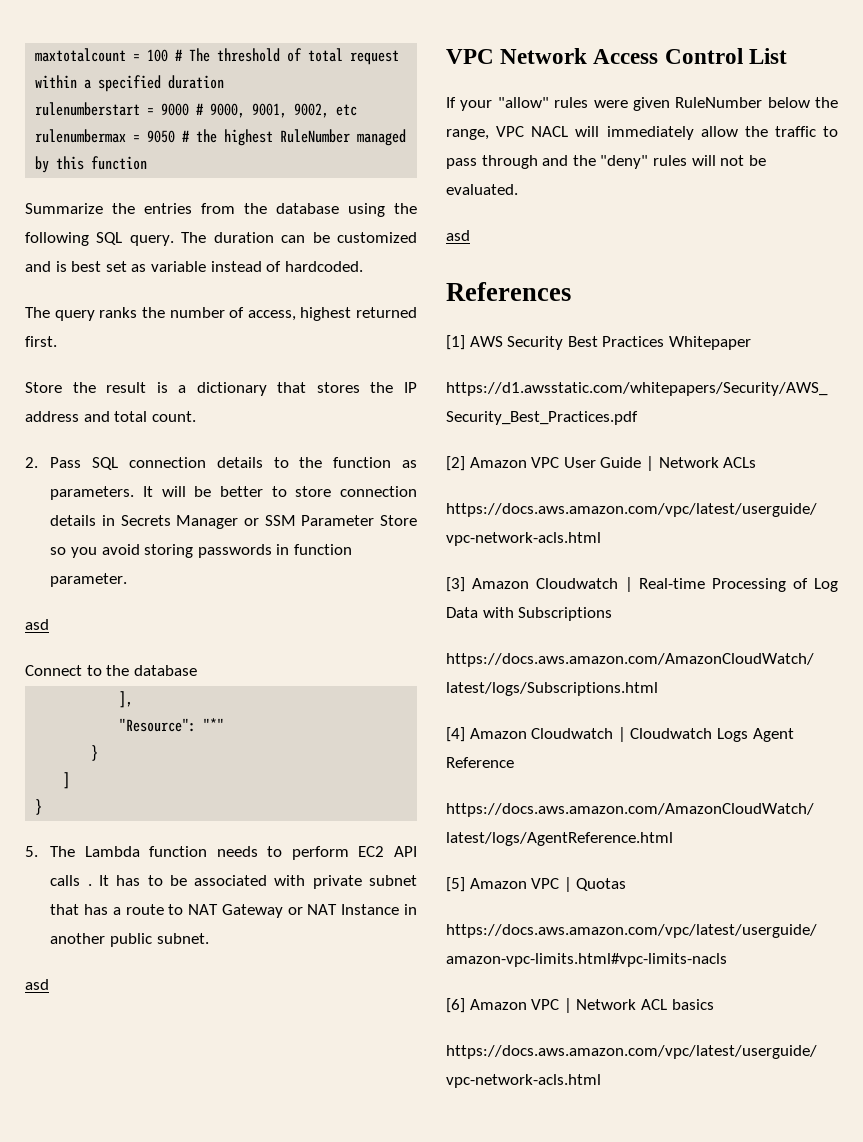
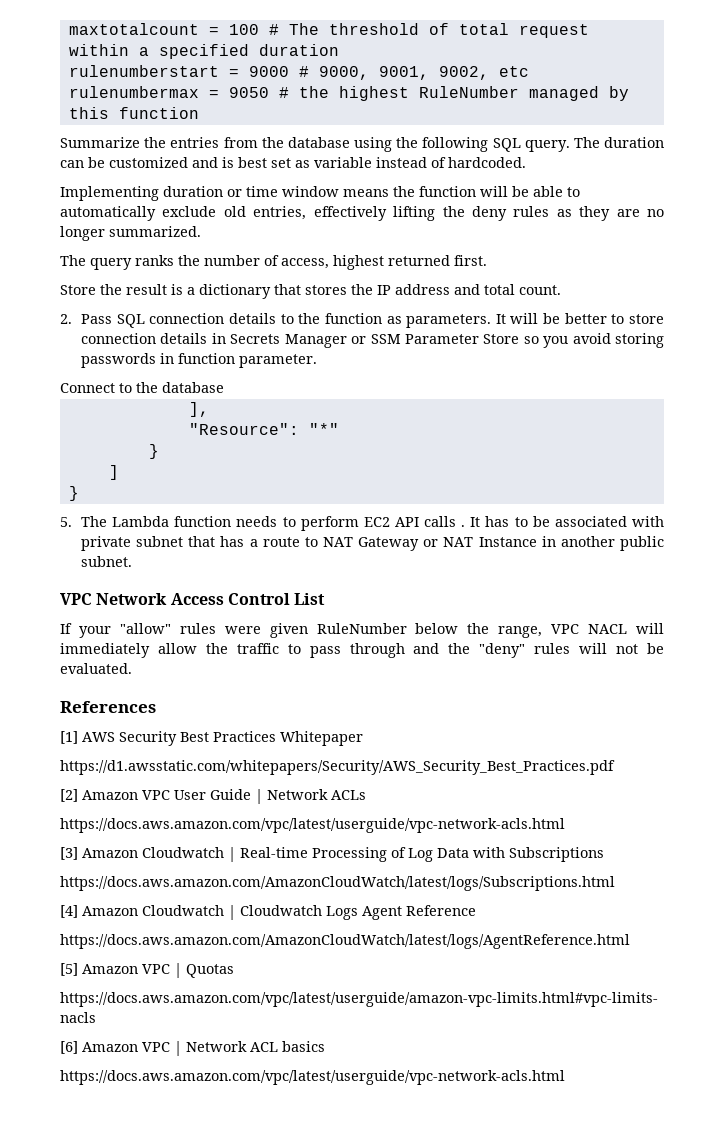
+ Implementing duration or time window means the function will be able to automatically exclude old entries, effectively lifting the deny rules as they are no longer summarized.
  It will be better to store connection details in Secrets Manager or SSM Parameter Store so you avoid storing passwords in function parameter.
- asd
  It has to be associated with private subnet that has a route to NAT Gateway or NAT Instance in another public subnet.
- asd
  If your "allow" rules were given RuleNumber below the range, VPC NACL will immediately allow the traffic to pass through and the "deny" rules will not be evaluated.
- asd

